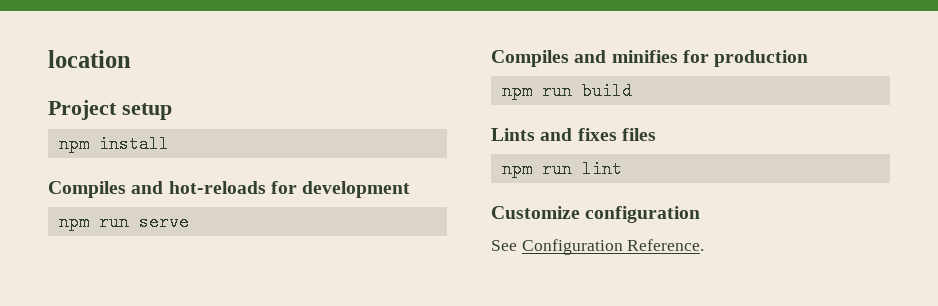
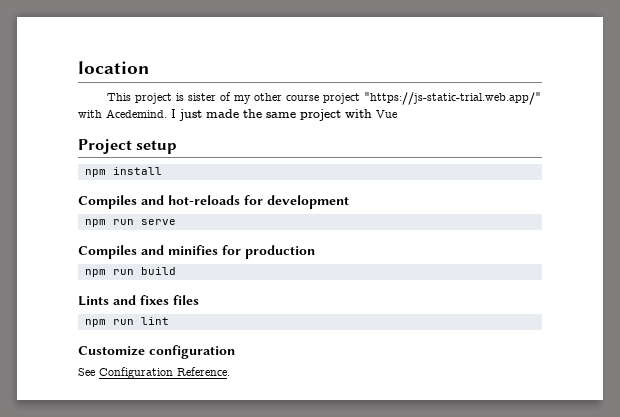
+ This project is sister of my other course project "https://js-static-trial.web.app/" with Acedemind. I just made the same project with Vue

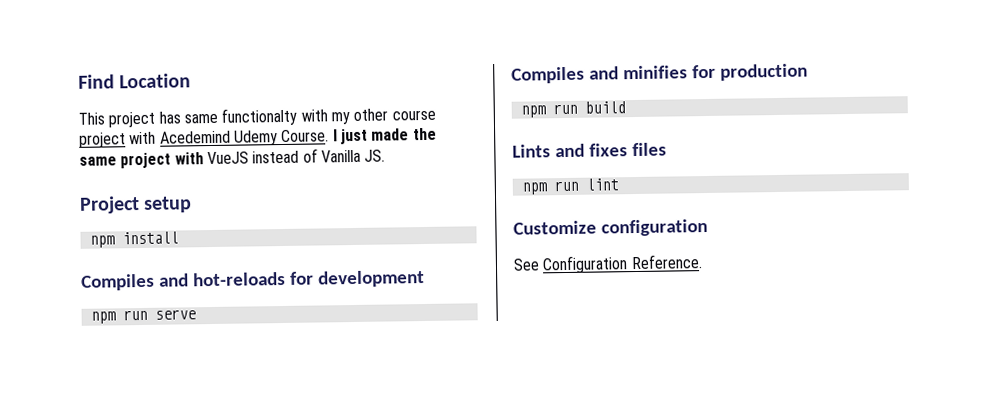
- location
+ Find Location
- This project is sister of my other course project "https://js-static-trial.web.app/" with Acedemind.
+ This project has same functionalty with my other course project with Acedemind Udemy Course.
- I just made the same project with Vue
+ I just made the same project with VueJS instead of Vanilla JS.

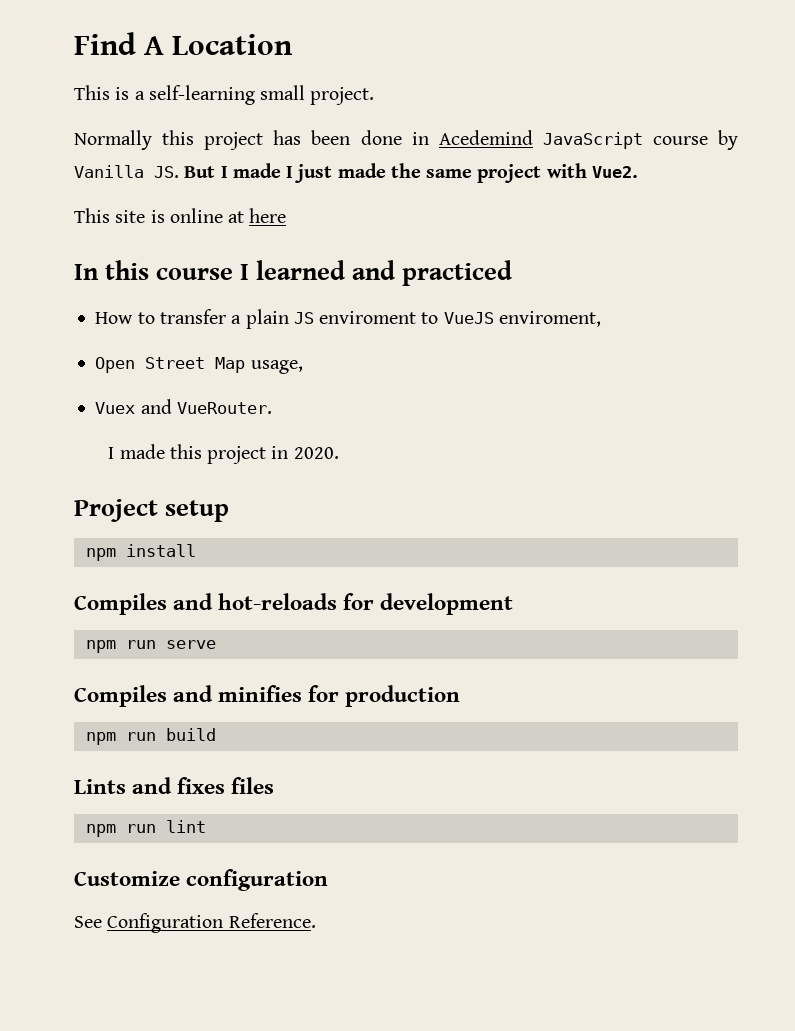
- Find Location
+ Find A Location
- This project has same functionalty with my other course project with Acedemind Udemy Course. I just made the same project with VueJS instead of Vanilla JS.
+ This is a self-learning small project.
+ Normally this project has been done in Acedemind JavaScript course by Vanilla JS. But I made I just made the same project with Vue2.
+ This site is online at here
+ In this course I learned and practiced
+ How to transfer a plain JS enviroment to VueJS enviroment,
+ Open Street Map usage,
+ Vuex and VueRouter.
+ I made this project in 2020.

